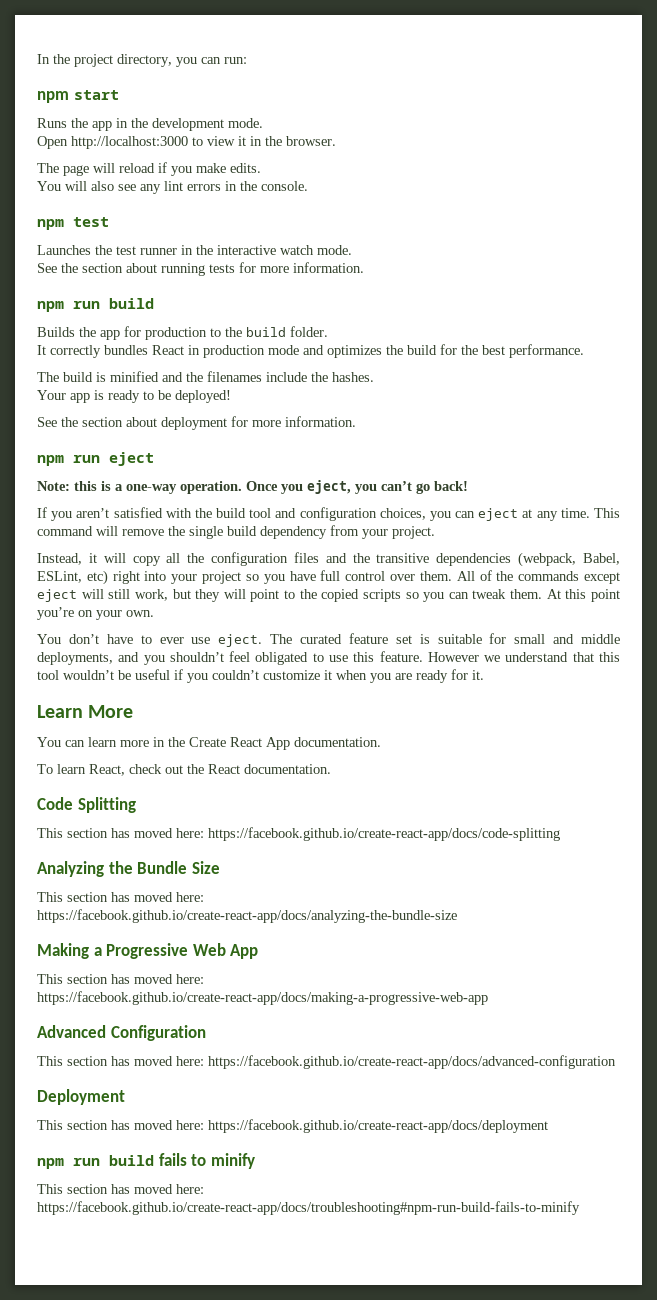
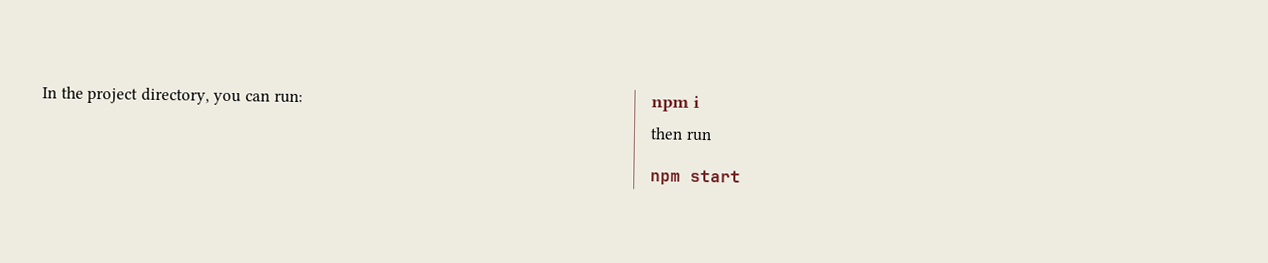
+ npm i
+ then run
  npm start
- Runs the app in the development mode.
- Open http://localhost:3000 to view it in the browser.
- The page will reload if you make edits.
- You will also see any lint errors in the console.
- npm test
- Launches the test runner in the interactive watch mode.
- See the section about running tests for more information.
- npm run build
- Builds the app for production to the build folder.
- It correctly bundles React in production mode and optimizes the build for the best performance.
- The build is minified and the filenames include the hashes.
- Your app is ready to be deployed!
- See the section about deployment for more information.
- npm run eject
- Note: this is a one-way operation. Once you eject, you can’t go back!
- If you aren’t satisfied with the build tool and configuration choices, you can eject at any time. This command will remove the single build dependency from your project.
- Instead, it will copy all the configuration files and the transitive dependencies (webpack, Babel, ESLint, etc) right into your project so you have full control over them. All of the commands except eject will still work, but they will point to the copied scripts so you can tweak them. At this point you’re on your own.
- You don’t have to ever use eject. The curated feature set is suitable for small and middle deployments, and you shouldn’t feel obligated to use this feature. However we understand that this tool wouldn’t be useful if you couldn’t customize it when you are ready for it.
- Learn More
- You can learn more in the Create React App documentation.
- To learn React, check out the React documentation.
- Code Splitting
- This section has moved here: https://facebook.github.io/create-react-app/docs/code-splitting
- Analyzing the Bundle Size
- This section has moved here: https://facebook.github.io/create-react-app/docs/analyzing-the-bundle-size
- Making a Progressive Web App
- This section has moved here: https://facebook.github.io/create-react-app/docs/making-a-progressive-web-app
- Advanced Configuration
- This section has moved here: https://facebook.github.io/create-react-app/docs/advanced-configuration
- Deployment
- This section has moved here: https://facebook.github.io/create-react-app/docs/deployment
- npm run build fails to minify
- This section has moved here: https://facebook.github.io/create-react-app/docs/troubleshooting#npm-run-build-fails-to-minify

